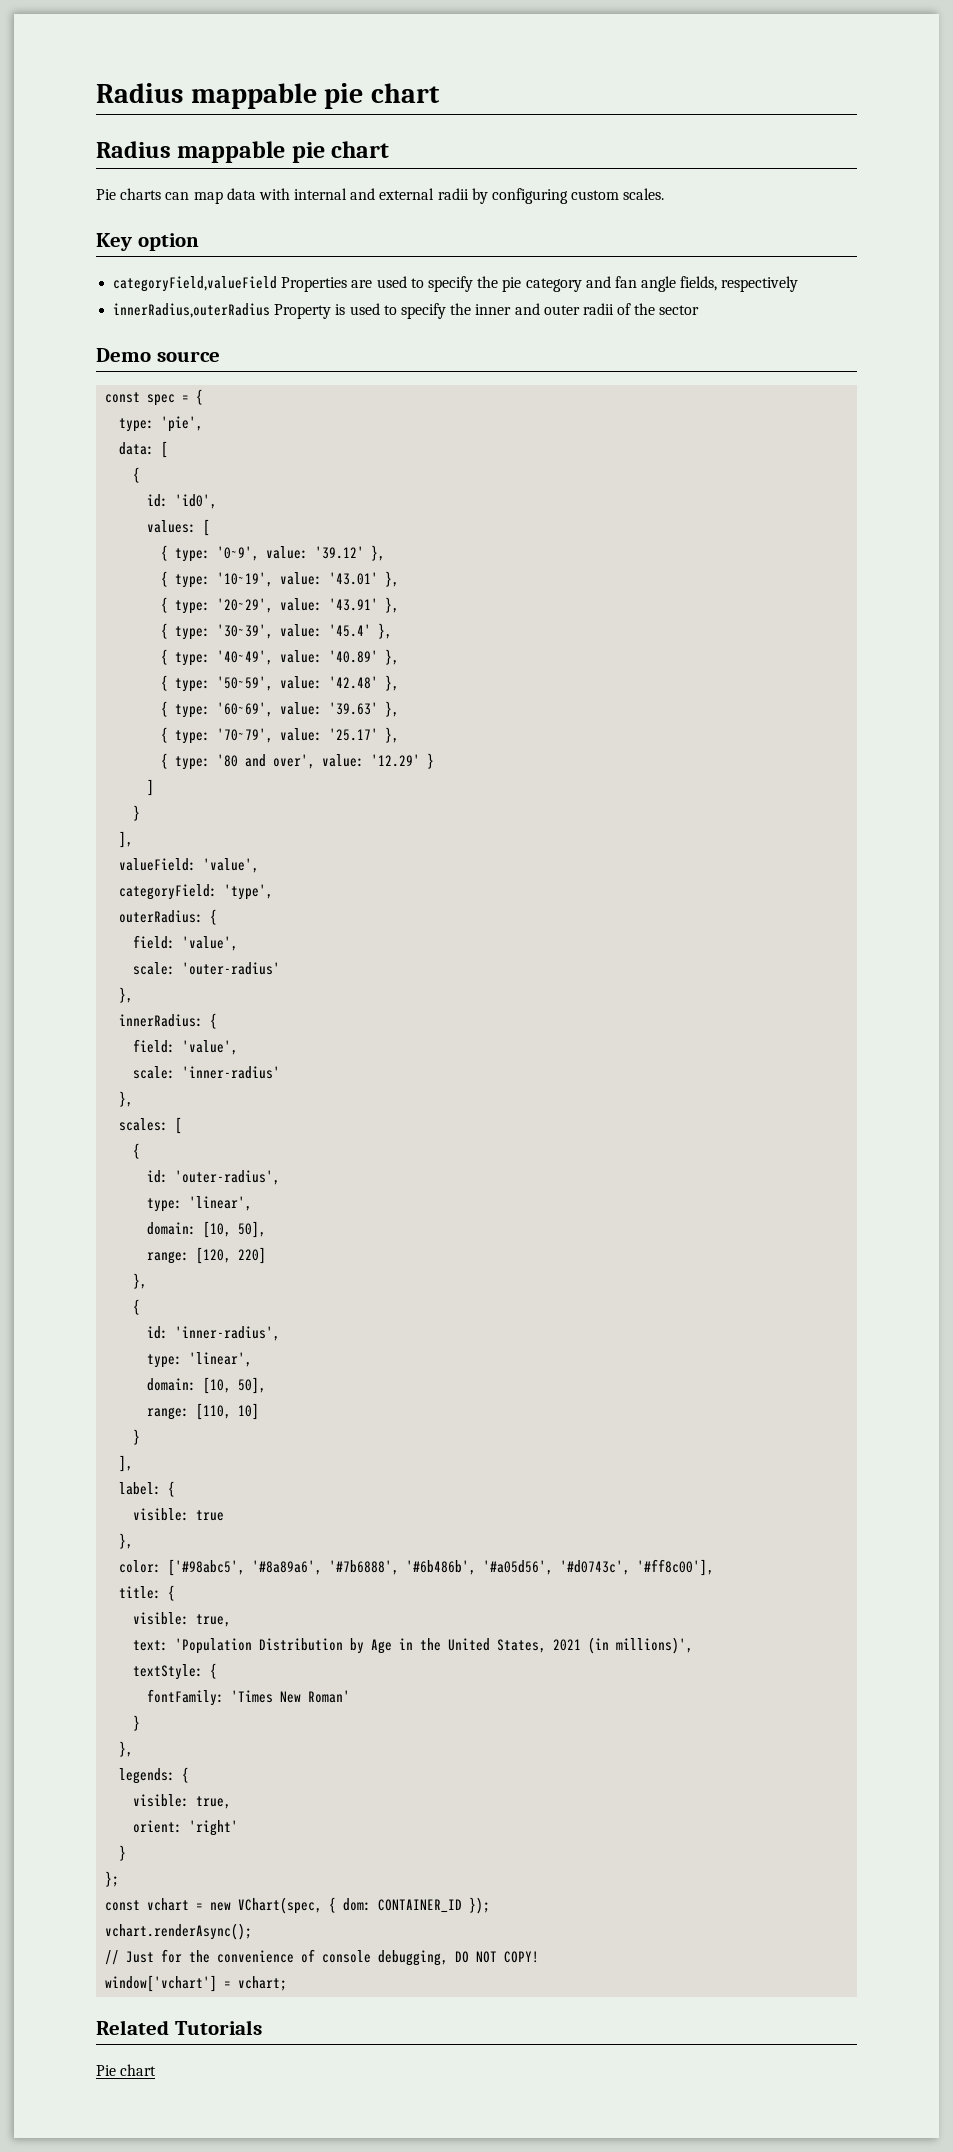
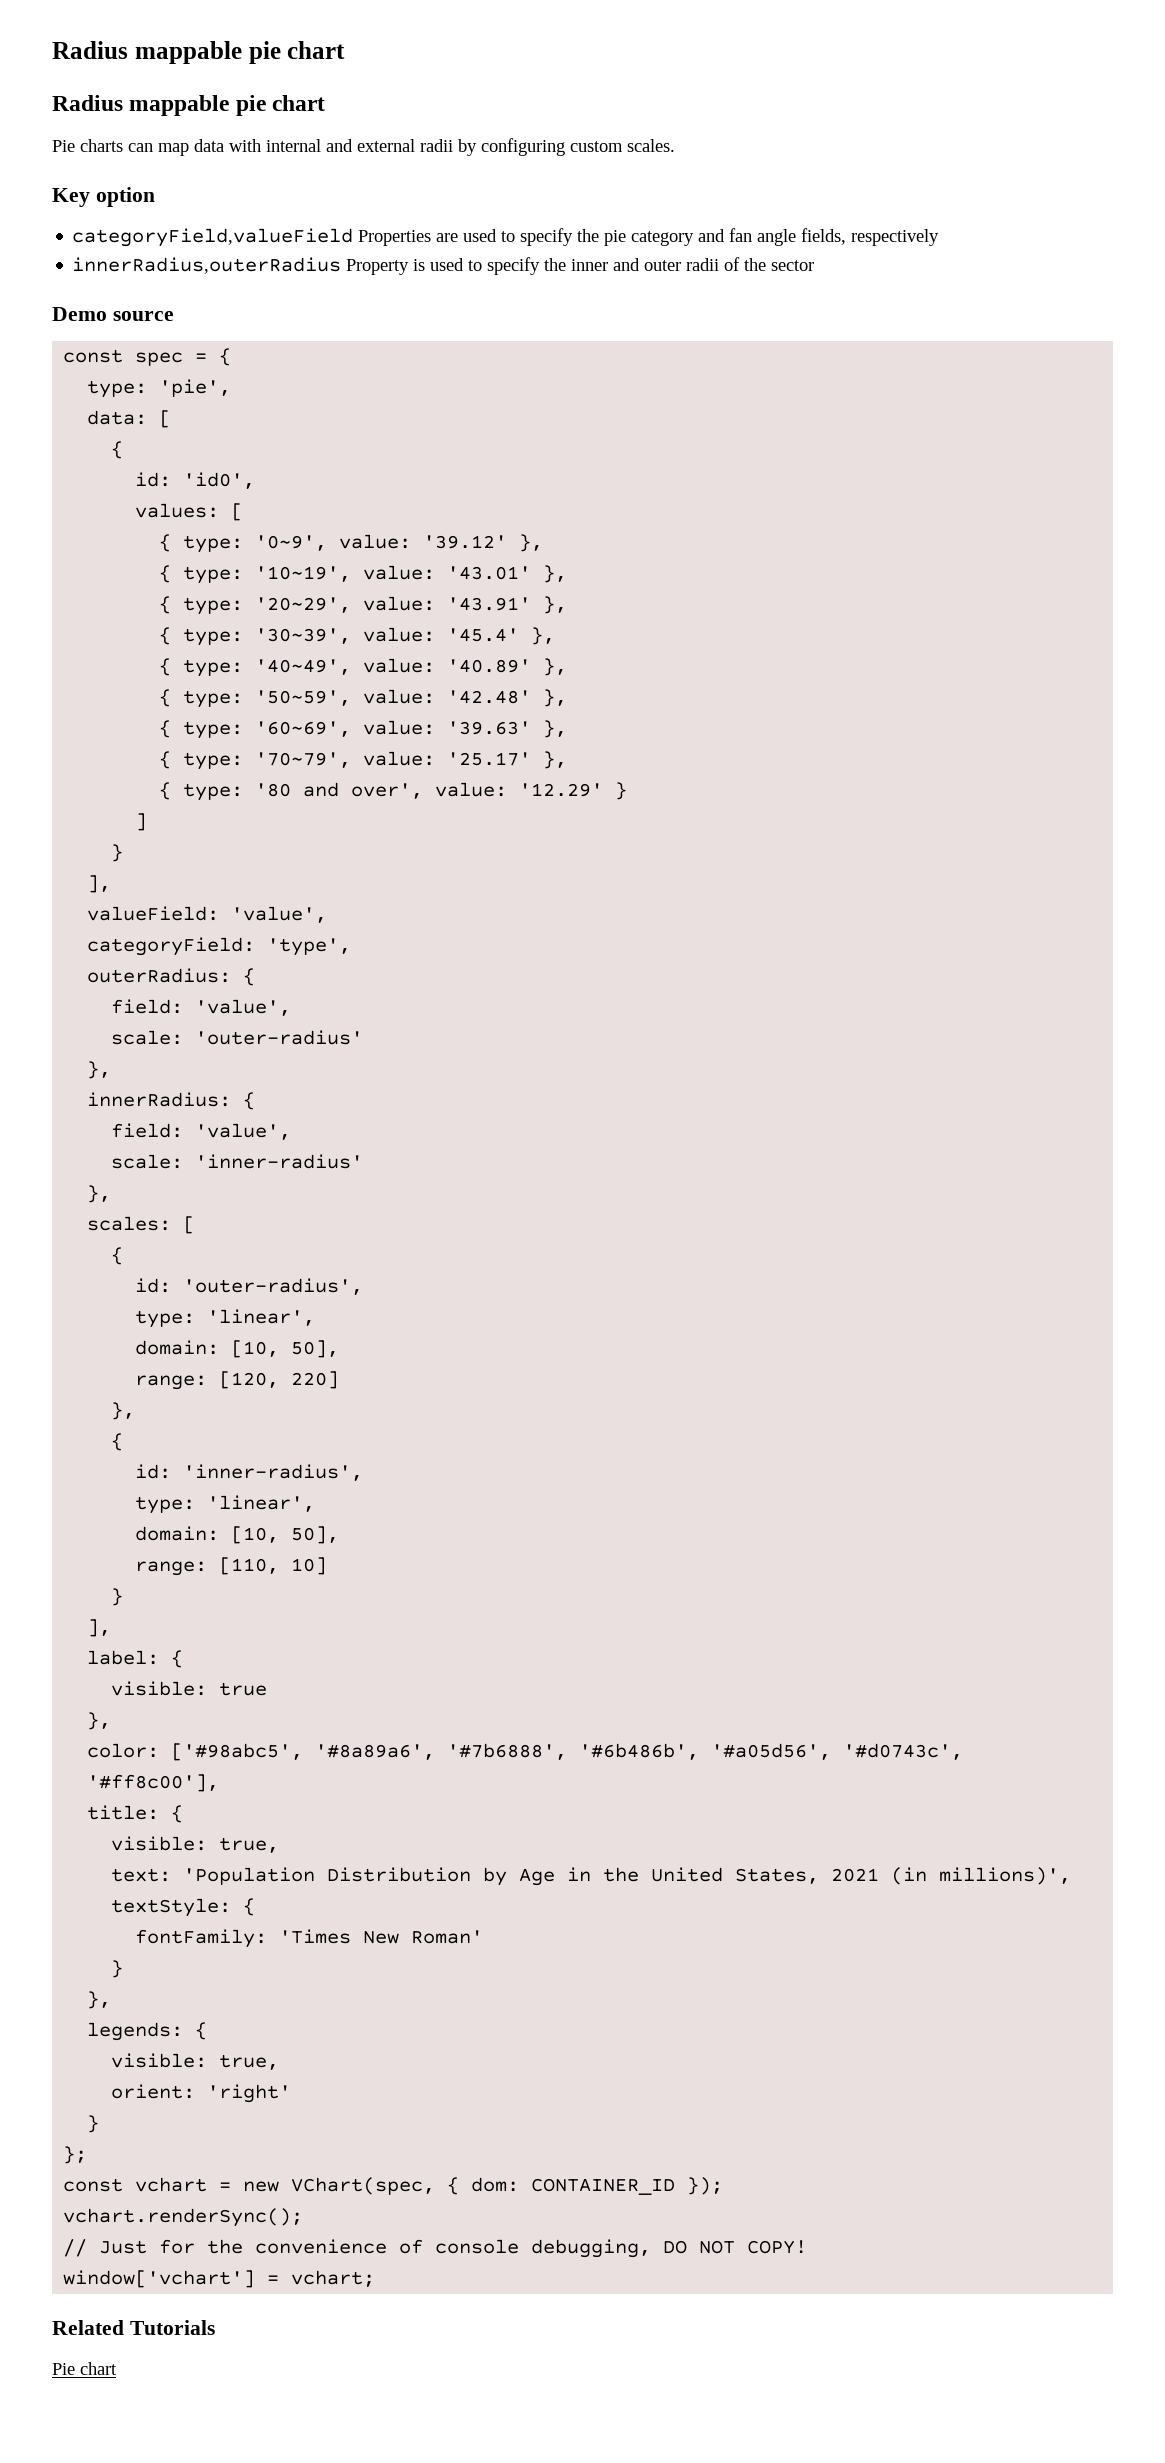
- vchart.renderAsync();
+ vchart.renderSync();

